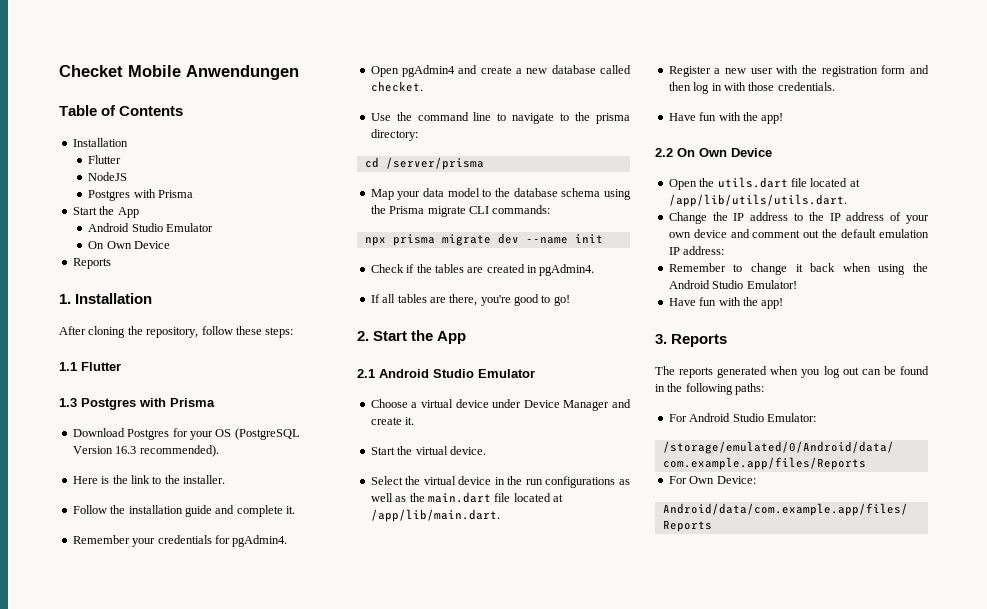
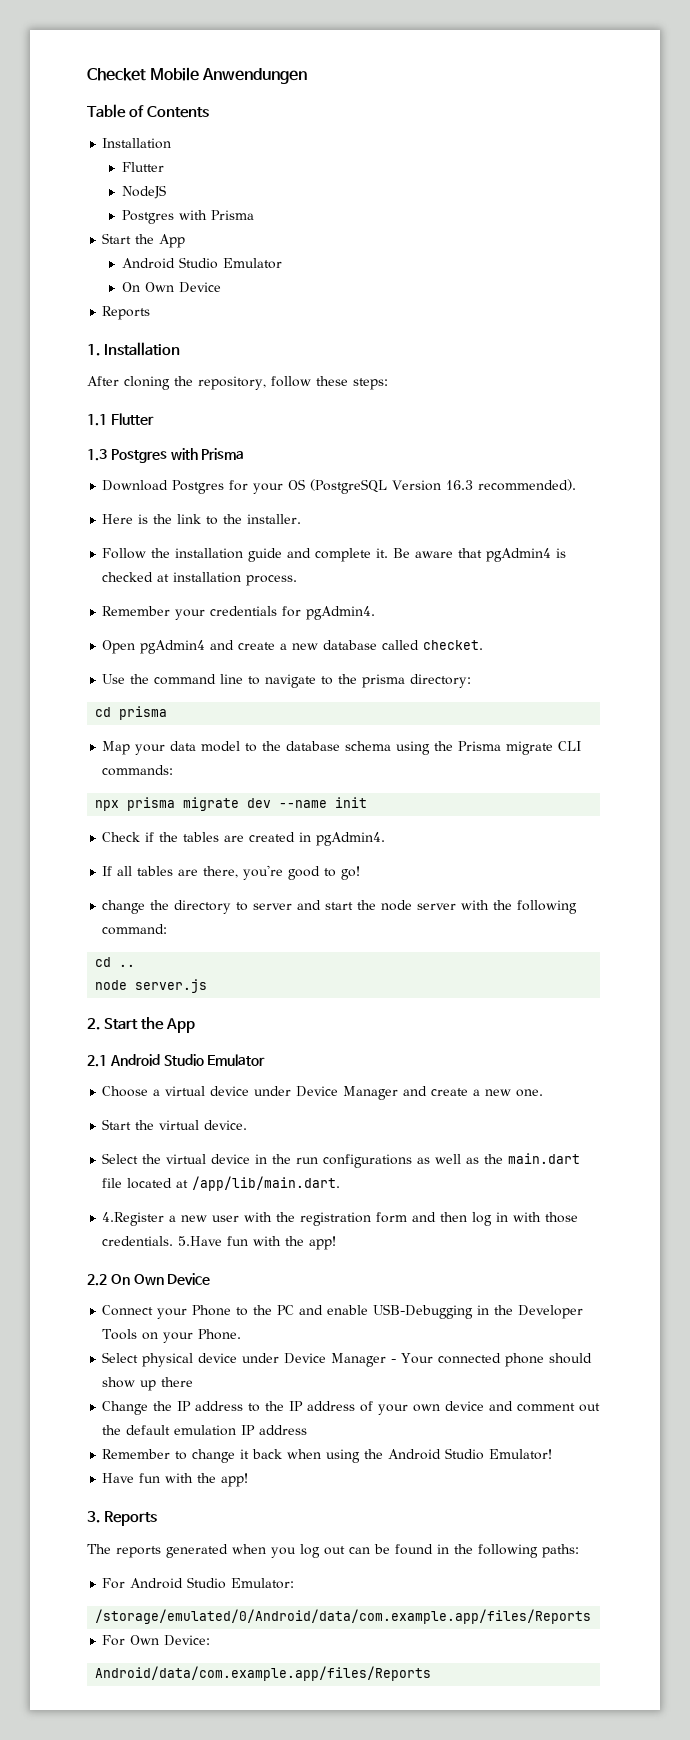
+ Be aware that pgAdmin4 is checked at installation process.
- cd /server/prisma
+ cd prisma
+ change the directory to server and start the node server with the following command:
+ cd ..
+ node server.js
- Choose a virtual device under Device Manager and create it.
+ Choose a virtual device under Device Manager and create a new one.
- Register a new user with the registration form and then log in with those credentials.
- Have fun with the app!
+ 4.Register a new user with the registration form and then log in with those credentials. 5.Have fun with the app!
- Open the utils.dart file located at /app/lib/utils/utils.dart.
+ Connect your Phone to the PC and enable USB-Debugging in the Developer Tools on your Phone.
+ Select physical device under Device Manager - Your connected phone should show up there
- Change the IP address to the IP address of your own device and comment out the default emulation IP address:
+ Change the IP address to the IP address of your own device and comment out the default emulation IP address

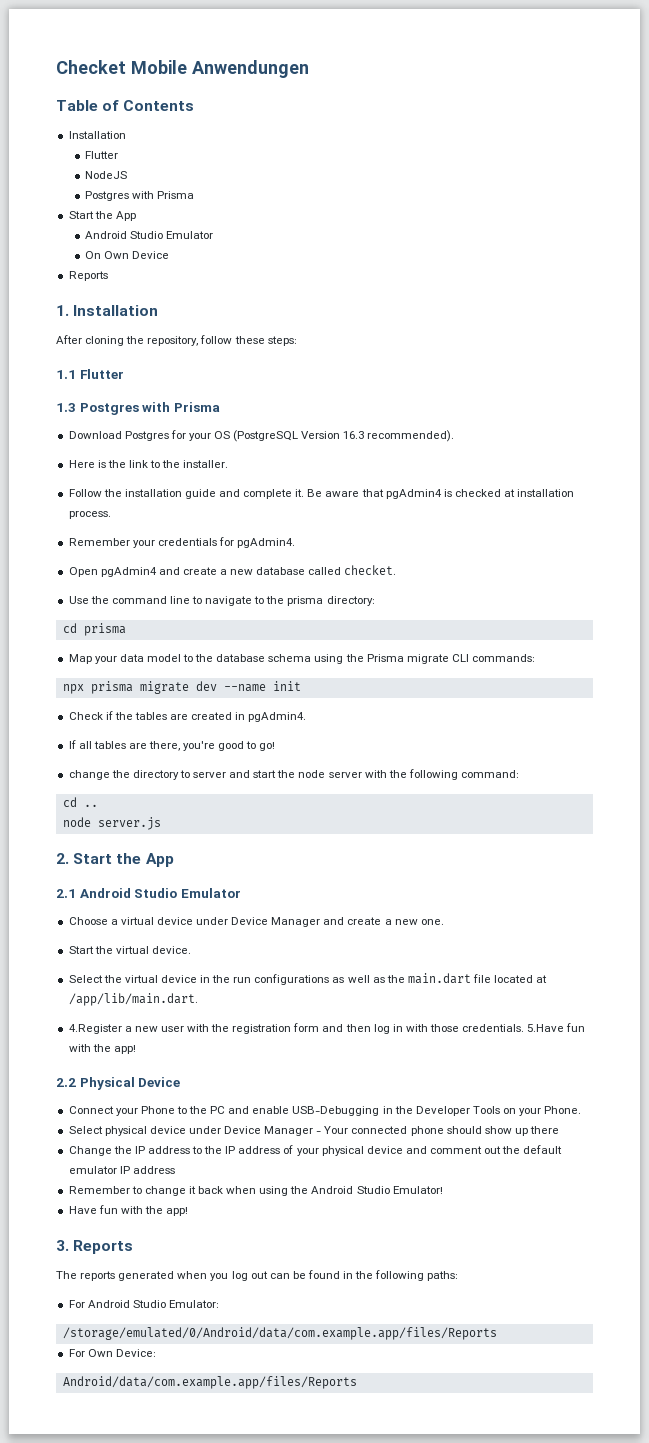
- 2.2 On Own Device
+ 2.2 Physical Device
- Change the IP address to the IP address of your own device and comment out the default emulation IP address
+ Change the IP address to the IP address of your physical device and comment out the default emulator IP address

